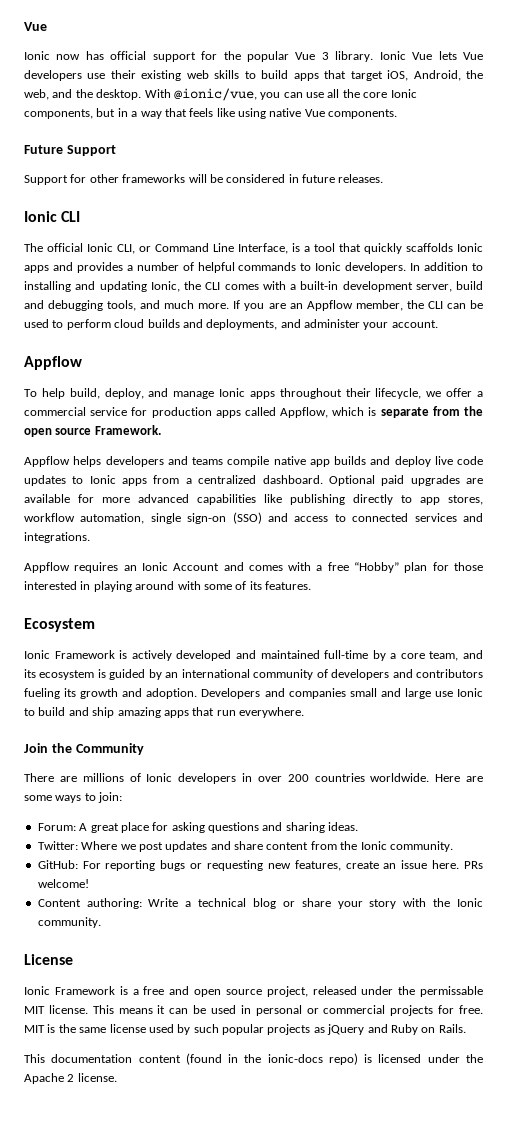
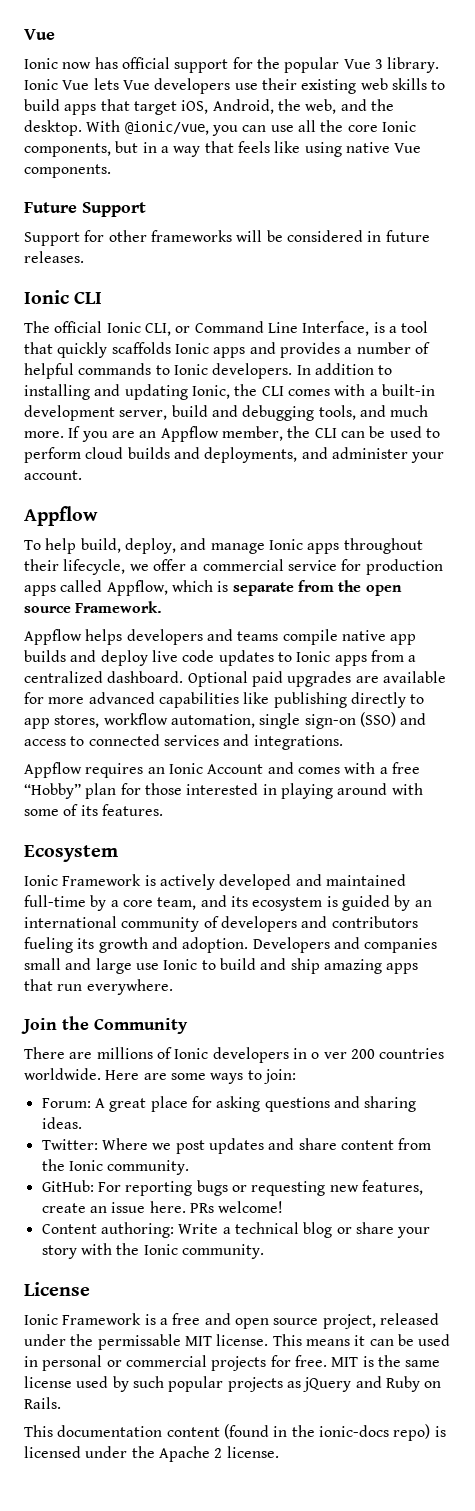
- There are millions of Ionic developers in over 200 countries worldwide.
+ There are millions of Ionic developers in o ver 200 countries worldwide.

